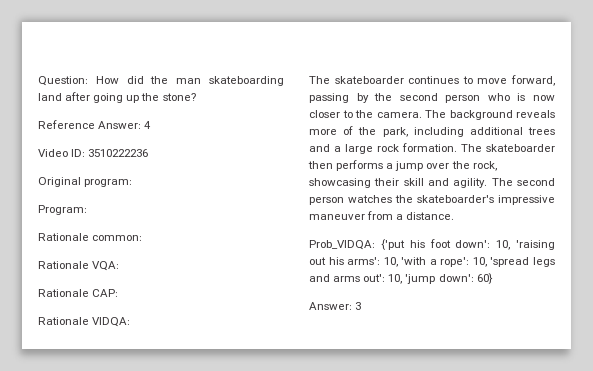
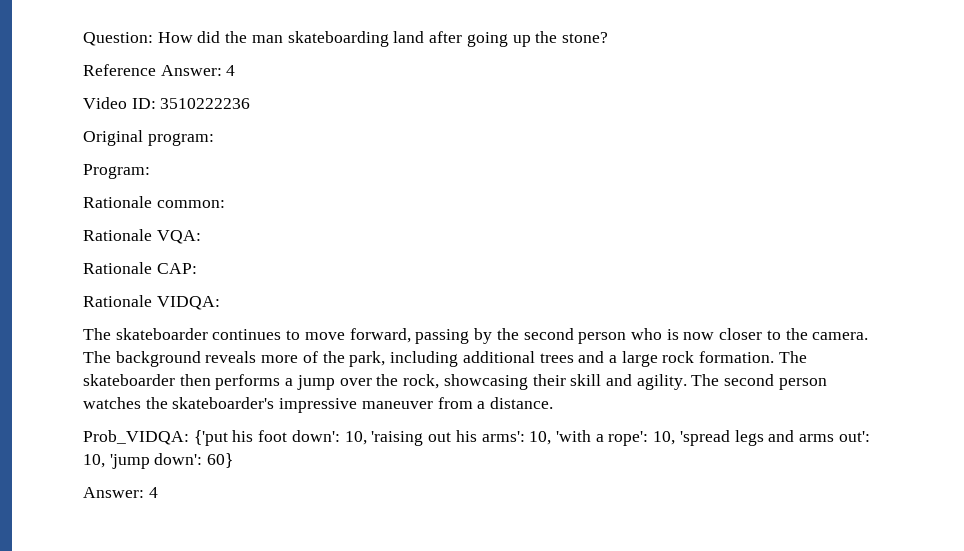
  Prob_VIDQA: {'put his foot down': 10, 'raising out his arms': 10, 'with a rope': 10, 'spread legs and arms out': 10, 'jump down': 60}
- Answer: 3
+ Answer: 4

